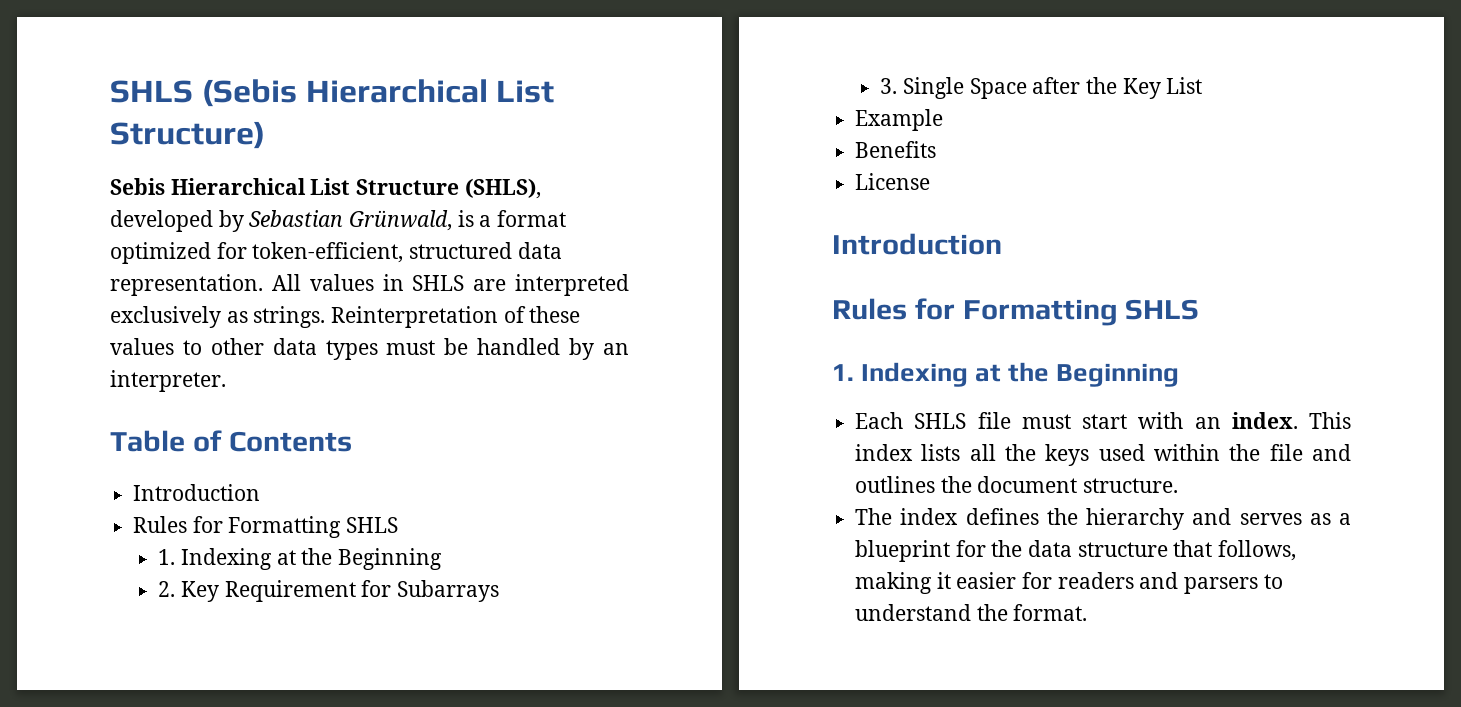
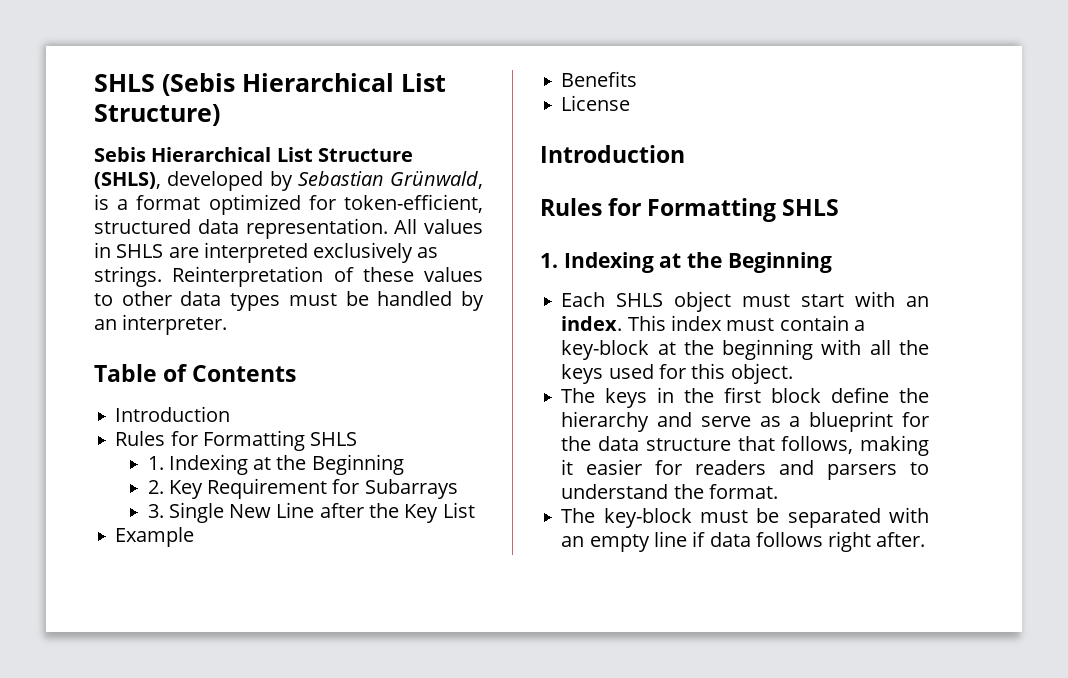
- 3. Single Space after the Key List
+ 3. Single New Line after the Key List
- Each SHLS file must start with an index.
+ Each SHLS object must start with an index.
- This index lists all the keys used within the file and outlines the document structure.
- The index defines the hierarchy and serves as a blueprint for the data structure that follows, making it easier for readers and parsers to understand the format.
+ This index must contain a key-block at the beginning with all the keys used for this object.
+ The keys in the first block define the hierarchy and serve as a blueprint for the data structure that follows, making it easier for readers and parsers to understand the format.
+ The key-block must be separated with an empty line if data follows right after.

